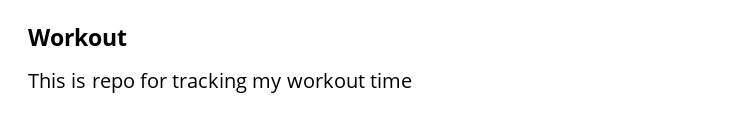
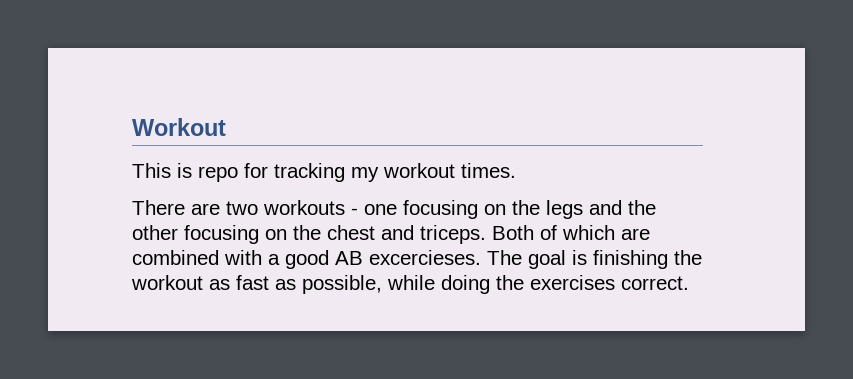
- This is repo for tracking my workout time
+ This is repo for tracking my workout times.
+ There are two workouts - one focusing on the legs and the other focusing on the chest and triceps. Both of which are combined with a good AB excercieses. The goal is finishing the workout as fast as possible, while doing the exercises correct.

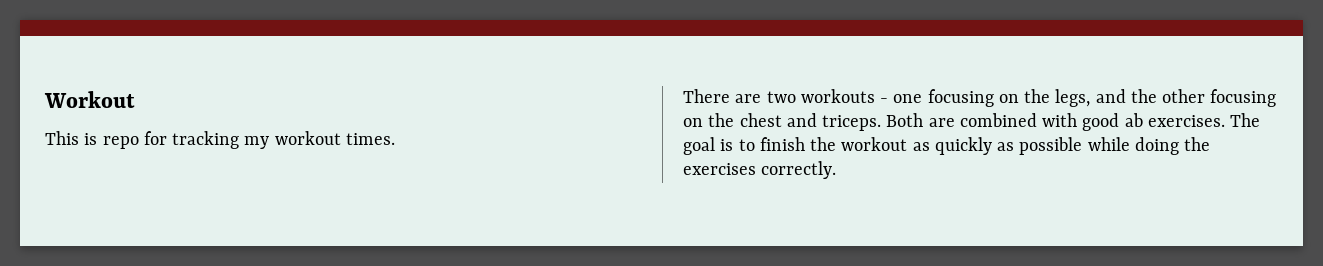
- There are two workouts - one focusing on the legs and the other focusing on the chest and triceps.
+ There are two workouts - one focusing on the legs, and the other focusing on the chest and triceps.
- Both of which are combined with a good AB excercieses.
+ Both are combined with good ab exercises.
- The goal is finishing the workout as fast as possible, while doing the exercises correct.
+ The goal is to finish the workout as quickly as possible while doing the exercises correctly.

